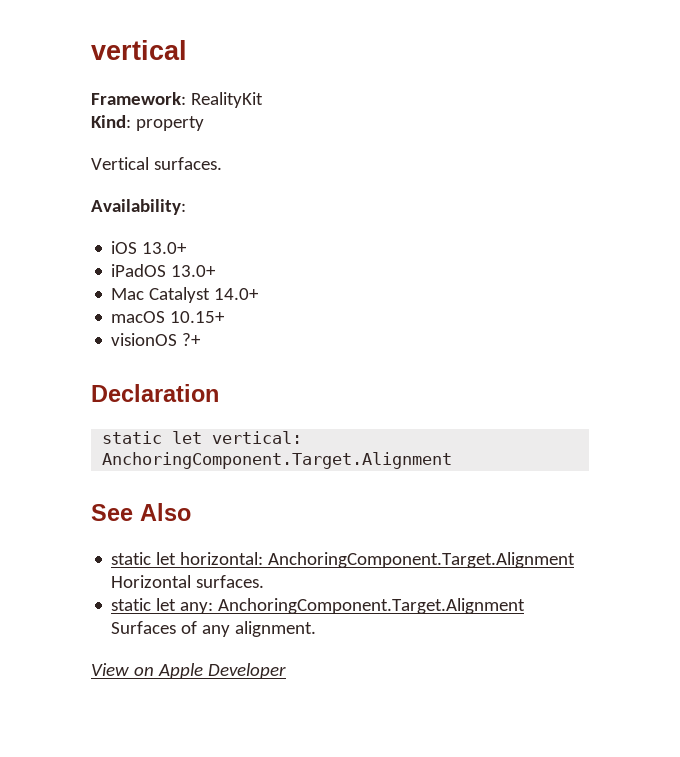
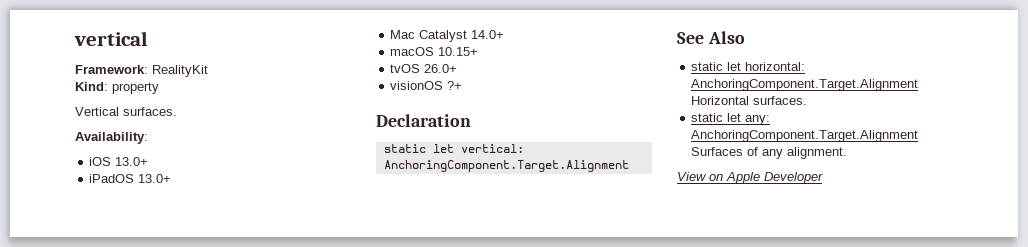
+ tvOS 26.0+

